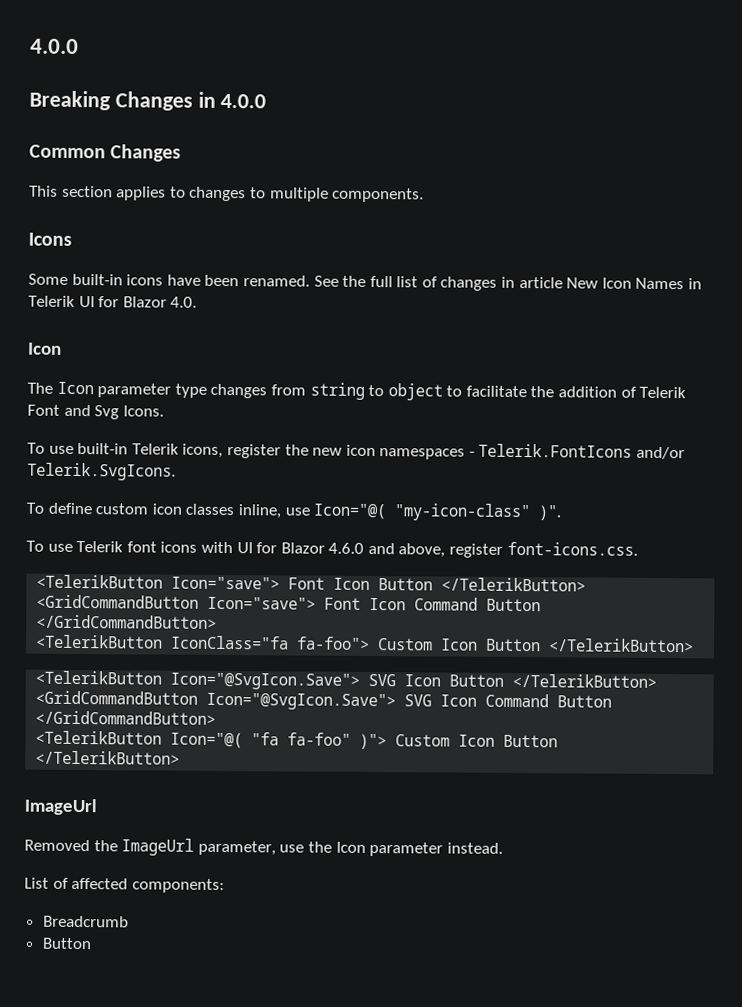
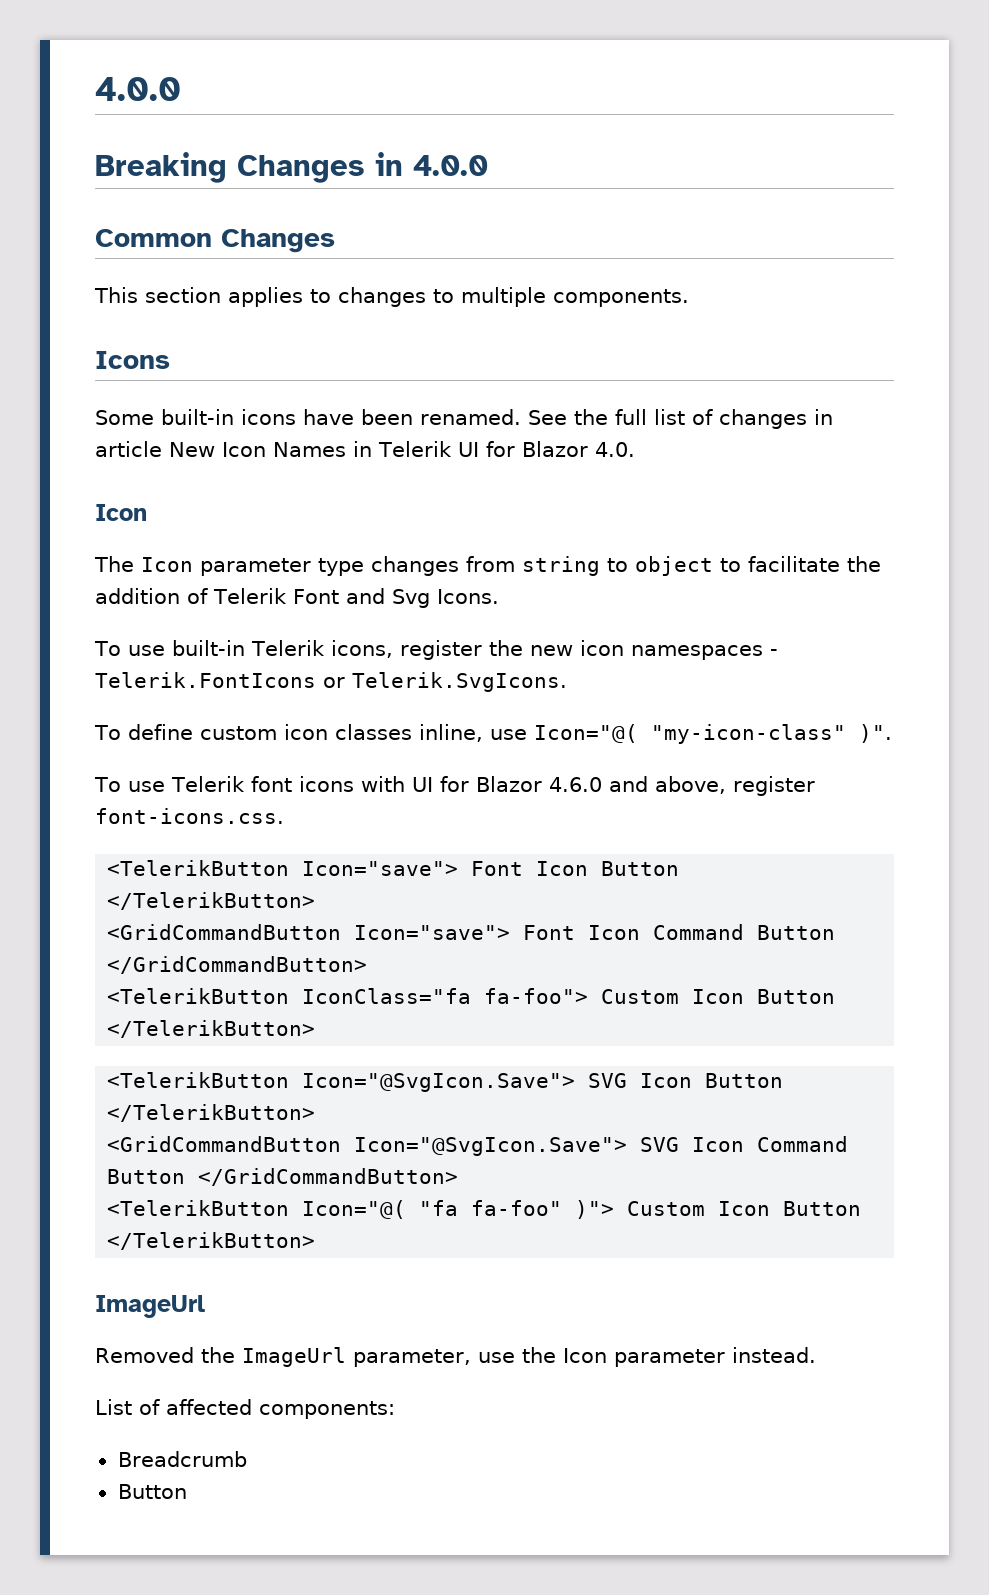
- To use built-in Telerik icons, register the new icon namespaces - Telerik.FontIcons and/or Telerik.SvgIcons.
+ To use built-in Telerik icons, register the new icon namespaces - Telerik.FontIcons or Telerik.SvgIcons.

